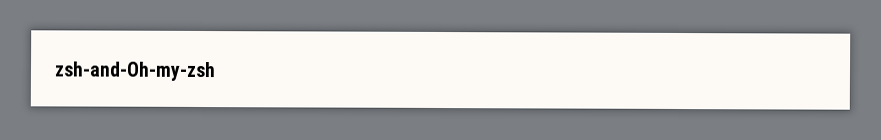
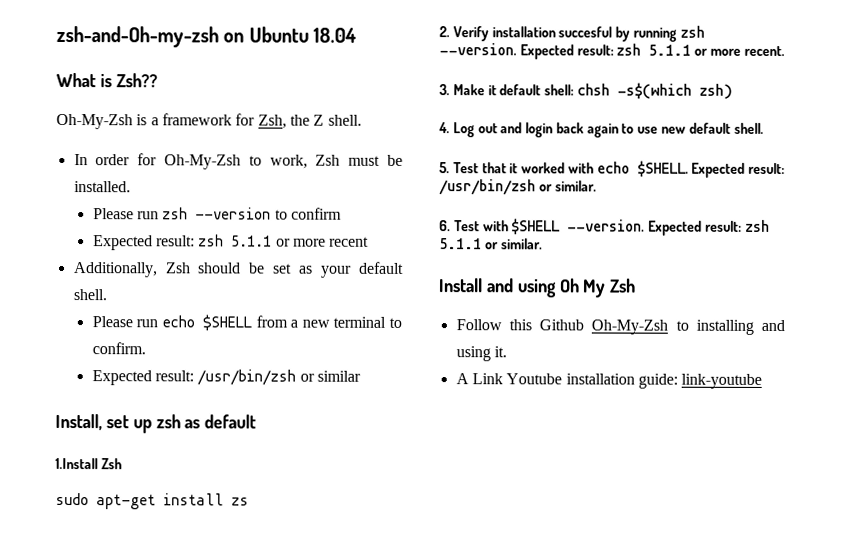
- zsh-and-Oh-my-zsh
+ zsh-and-Oh-my-zsh on Ubuntu 18.04
+ What is Zsh??
+ Oh-My-Zsh is a framework for Zsh, the Z shell.
+ In order for Oh-My-Zsh to work, Zsh must be installed.
+ Please run zsh --version to confirm
+ Expected result: zsh 5.1.1 or more recent
+ Additionally, Zsh should be set as your default shell.
+ Please run echo $SHELL from a new terminal to confirm.
+ Expected result: /usr/bin/zsh or similar
+ Install, set up zsh as default
+ 1.Install Zsh
+ sudo apt-get install zs
+ 2. Verify installation succesful by running zsh --version. Expected result: zsh 5.1.1 or more recent.
+ 3. Make it default shell: chsh -s$(which zsh)
+ 4. Log out and login back again to use new default shell.
+ 5. Test that it worked with echo $SHELL. Expected result: /usr/bin/zsh or similar.
+ 6. Test with $SHELL --version. Expected result: zsh 5.1.1 or similar.
+ Install and using Oh My Zsh
+ Follow this Github Oh-My-Zsh to installing and using it.
+ A Link Youtube installation guide: link-youtube

